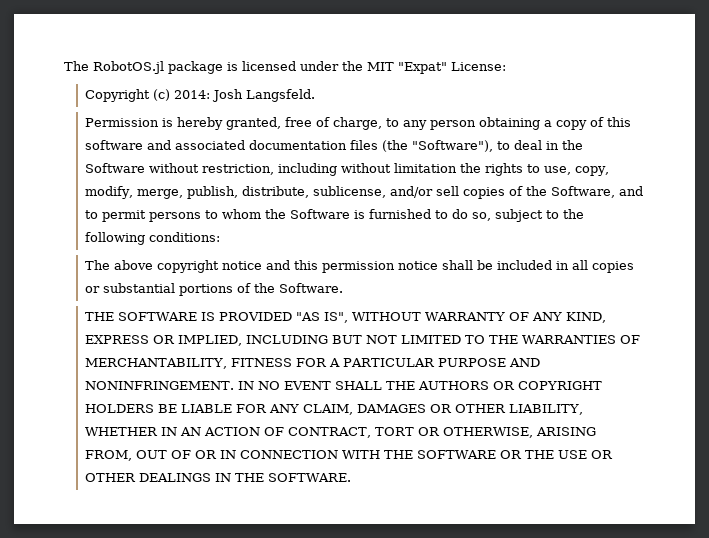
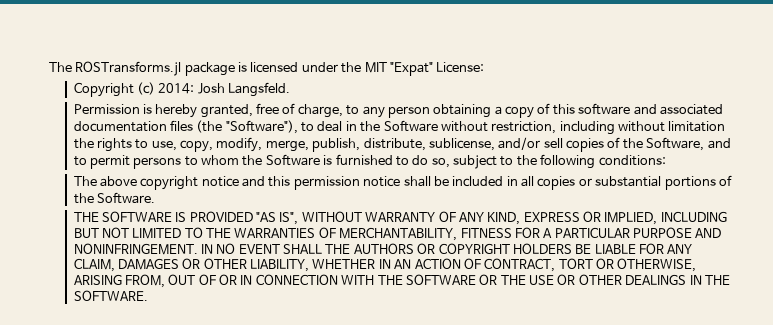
- The RobotOS.jl package is licensed under the MIT "Expat" License:
+ The ROSTransforms.jl package is licensed under the MIT "Expat" License:

